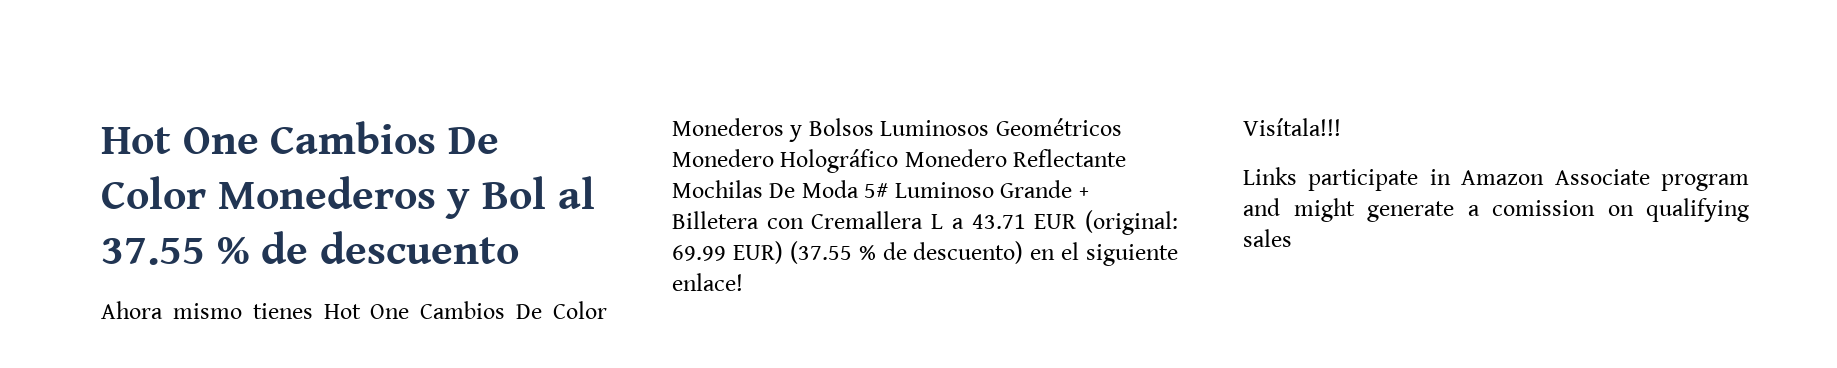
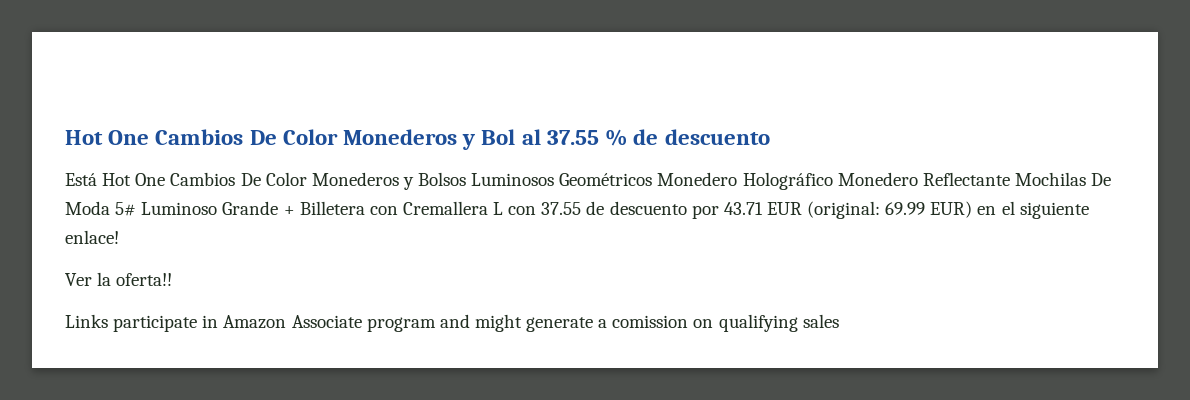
- Ahora mismo tienes Hot One Cambios De Color Monederos y Bolsos Luminosos Geométricos Monedero Holográfico Monedero Reflectante Mochilas De Moda 5# Luminoso Grande + Billetera con Cremallera L a 43.71 EUR (original: 69.99 EUR) (37.55 % de descuento) en el siguiente enlace!
+ Está Hot One Cambios De Color Monederos y Bolsos Luminosos Geométricos Monedero Holográfico Monedero Reflectante Mochilas De Moda 5# Luminoso Grande + Billetera con Cremallera L con 37.55 de descuento por 43.71 EUR (original: 69.99 EUR) en el siguiente enlace!
- Visítala!!!
+ Ver la oferta!!

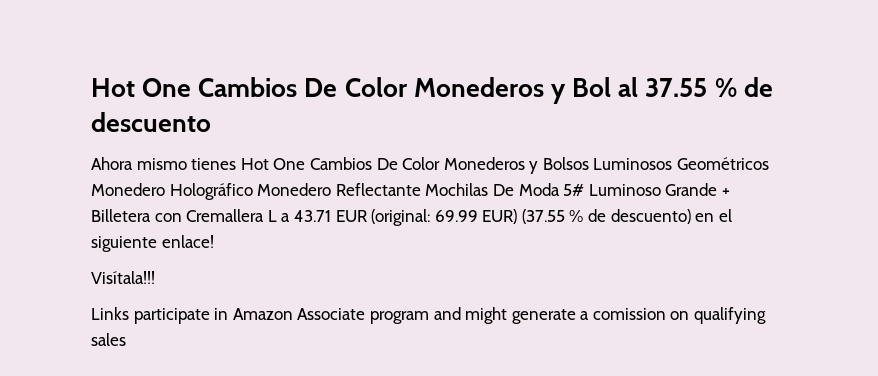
- Está Hot One Cambios De Color Monederos y Bolsos Luminosos Geométricos Monedero Holográfico Monedero Reflectante Mochilas De Moda 5# Luminoso Grande + Billetera con Cremallera L con 37.55 de descuento por 43.71 EUR (original: 69.99 EUR) en el siguiente enlace!
+ Ahora mismo tienes Hot One Cambios De Color Monederos y Bolsos Luminosos Geométricos Monedero Holográfico Monedero Reflectante Mochilas De Moda 5# Luminoso Grande + Billetera con Cremallera L a 43.71 EUR (original: 69.99 EUR) (37.55 % de descuento) en el siguiente enlace!
- Ver la oferta!!
+ Visítala!!!

